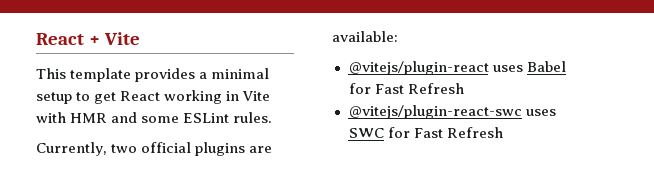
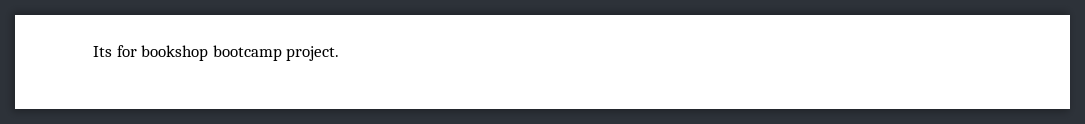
- React + Vite
- This template provides a minimal setup to get React working in Vite with HMR and some ESLint rules.
- Currently, two official plugins are available:
- @vitejs/plugin-react uses Babel for Fast Refresh
- @vitejs/plugin-react-swc uses SWC for Fast Refresh
+ Its for bookshop bootcamp project.

